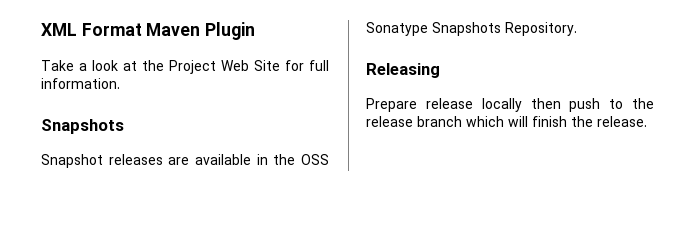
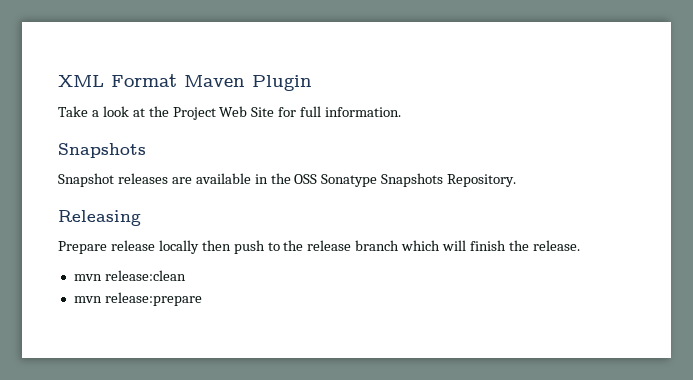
+ mvn release:clean
+ mvn release:prepare

